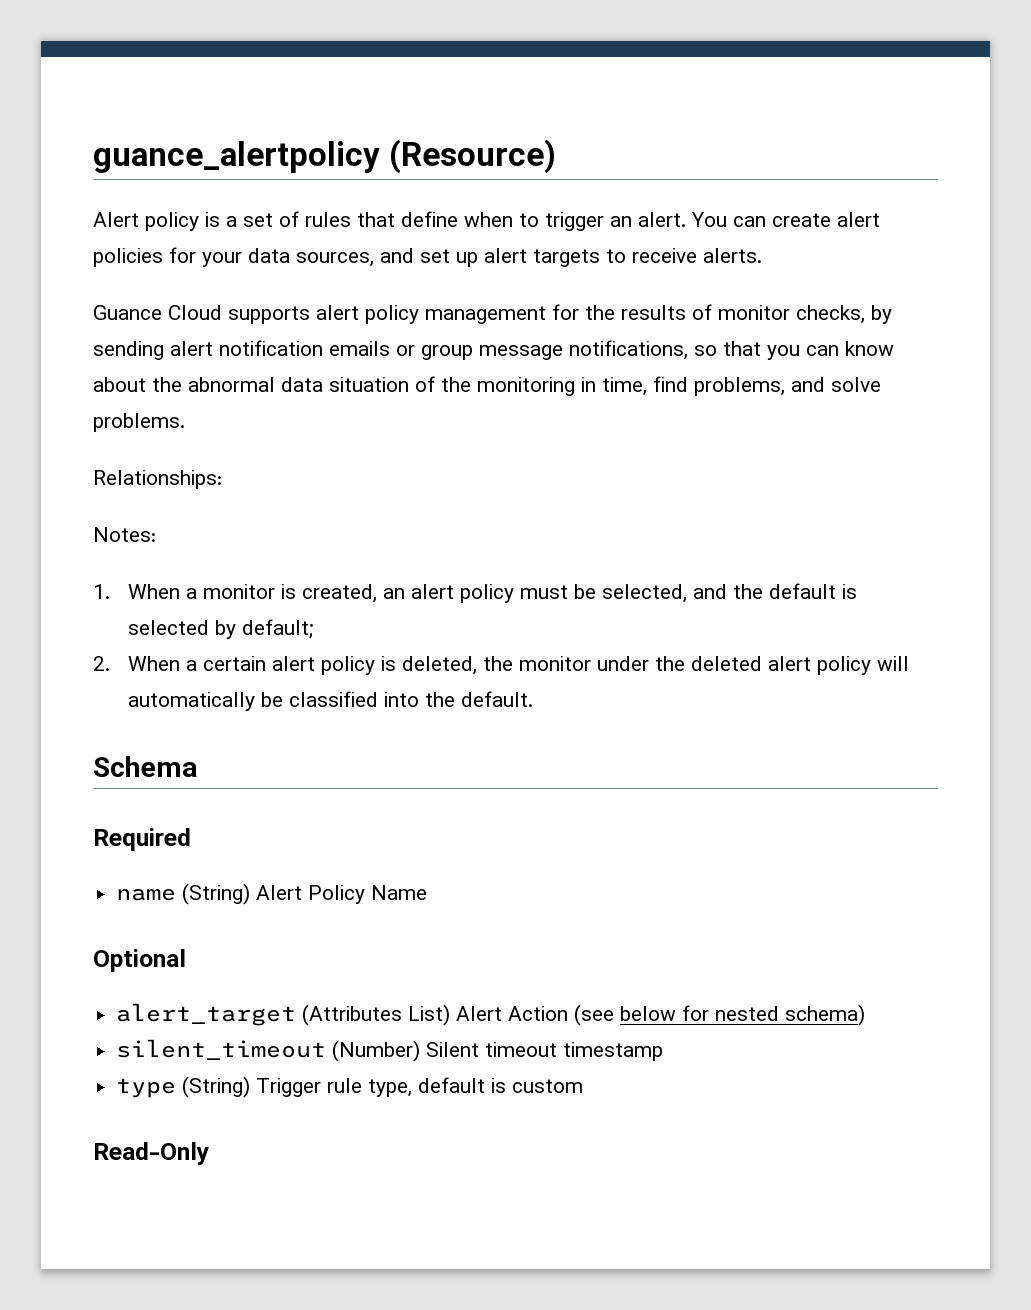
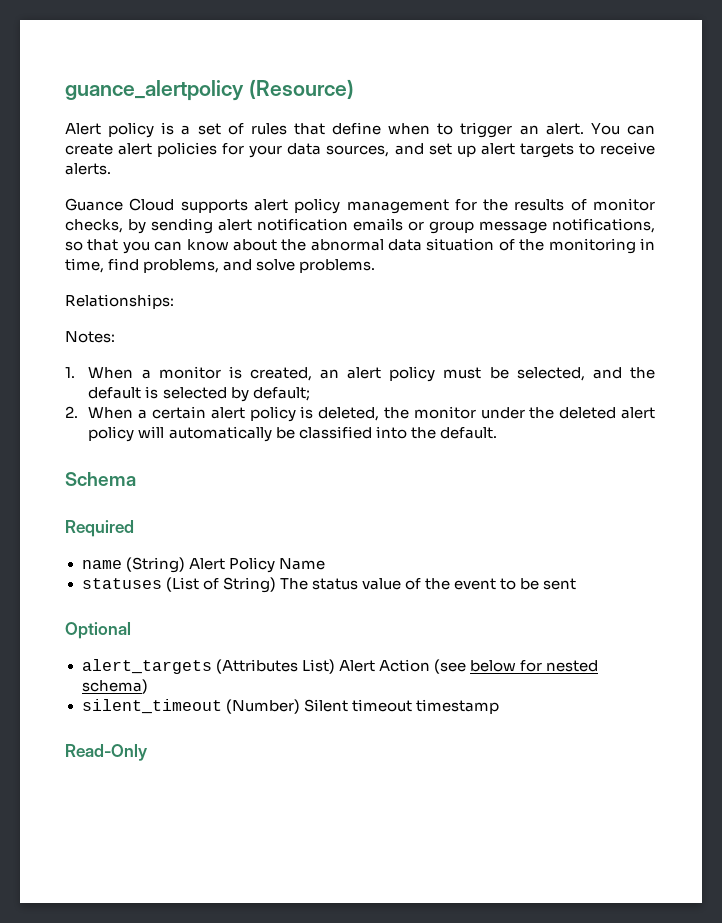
+ statuses (List of String) The status value of the event to be sent
- alert_target (Attributes List) Alert Action (see below for nested schema)
+ alert_targets (Attributes List) Alert Action (see below for nested schema)
- type (String) Trigger rule type, default is custom

